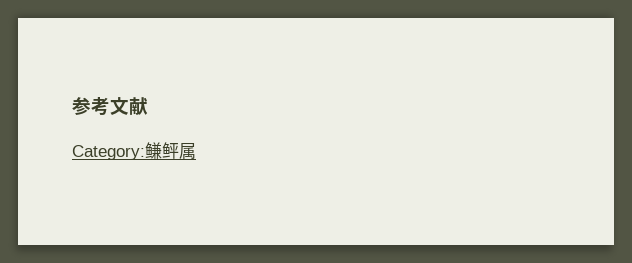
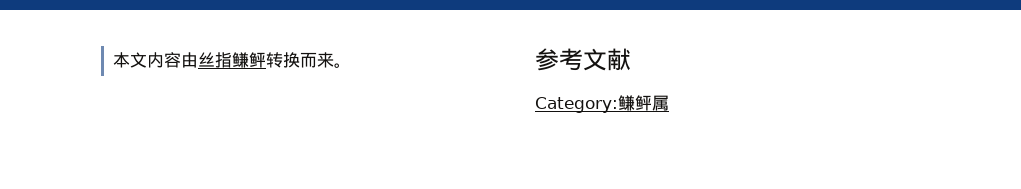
+ 本文内容由丝指鳒鲆转换而来。

